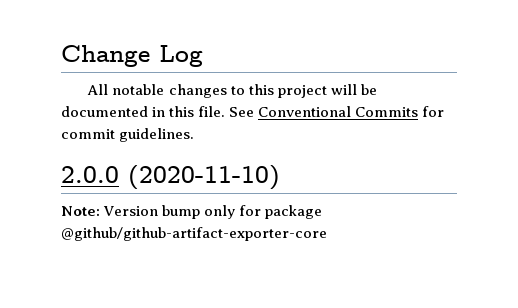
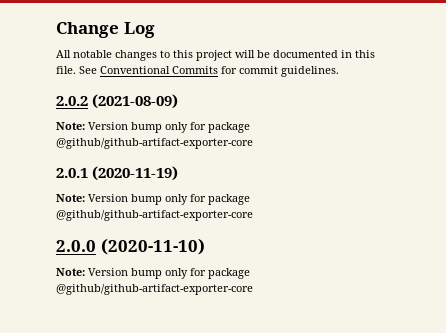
+ 2.0.2 (2021-08-09)
+ Note: Version bump only for package @github/github-artifact-exporter-core
+ 2.0.1 (2020-11-19)
+ Note: Version bump only for package @github/github-artifact-exporter-core

